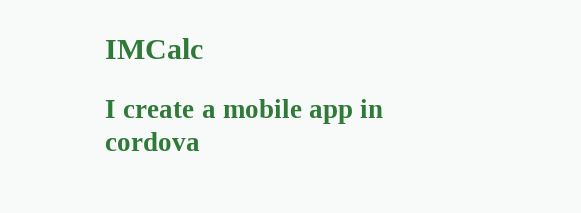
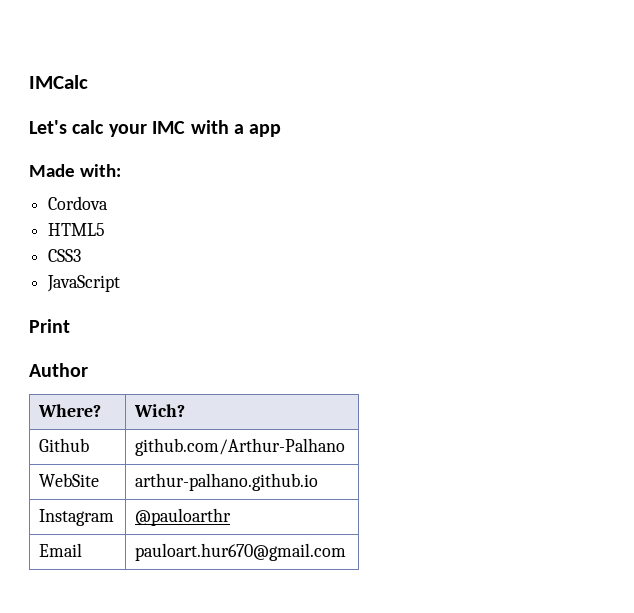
- I create a mobile app in cordova
+ Let's calc your IMC with a app
+ Made with:
+ Cordova
+ HTML5
+ CSS3
+ JavaScript
+ Print
+ Author
+ Where? | Wich?
+ Github | github.com/Arthur-Palhano
+ WebSite | arthur-palhano.github.io
+ Instagram | @pauloarthr
+ Email | pauloart.hur670@gmail.com

